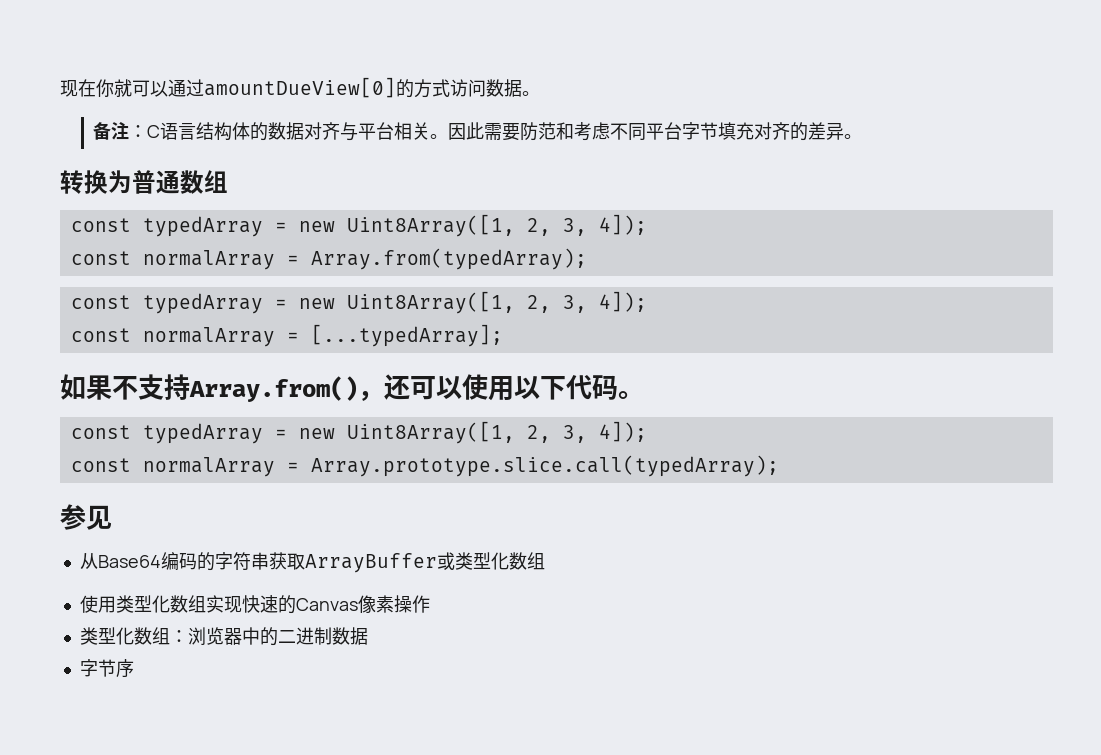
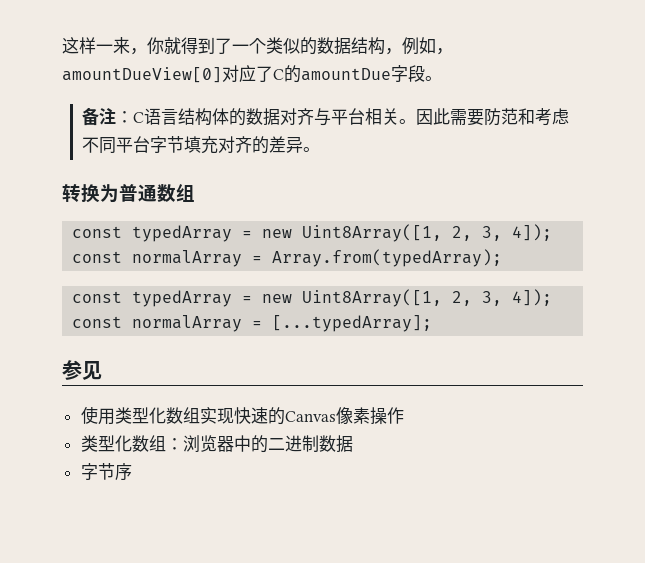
- 现在你就可以通过amountDueView[0]的方式访问数据。
+ 这样一来，你就得到了一个类似的数据结构，例如，amountDueView[0]对应了C的amountDue字段。
- 如果不支持Array.from()，还可以使用以下代码。
- const typedArray = new Uint8Array([1, 2, 3, 4]);
- const normalArray = Array.prototype.slice.call(typedArray);
  参见
- 从Base64编码的字符串获取ArrayBuffer或类型化数组

